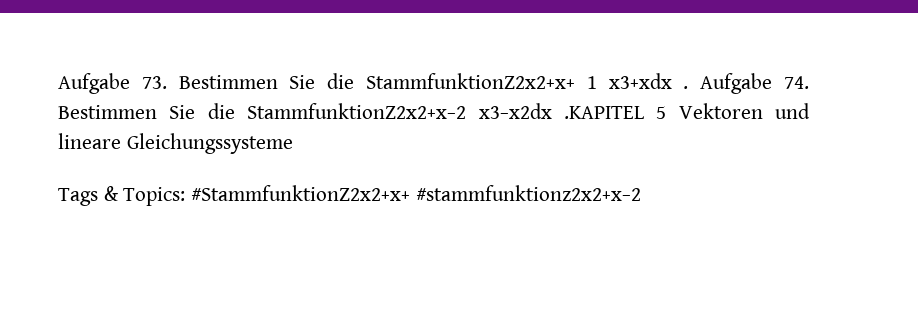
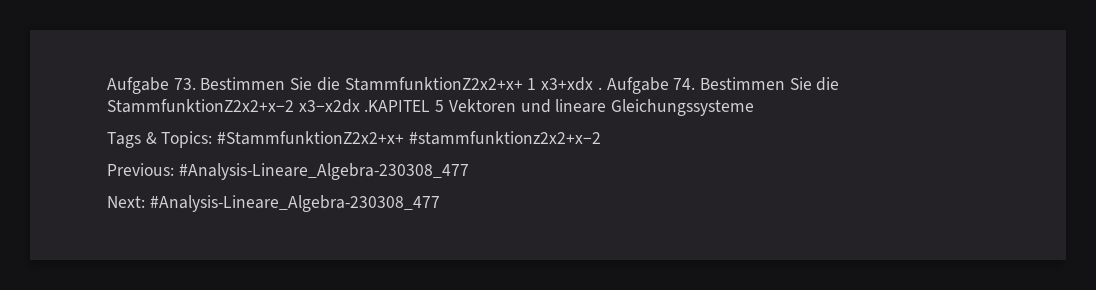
+ Previous: #Analysis-Lineare_Algebra-230308_477
+ Next: #Analysis-Lineare_Algebra-230308_477

